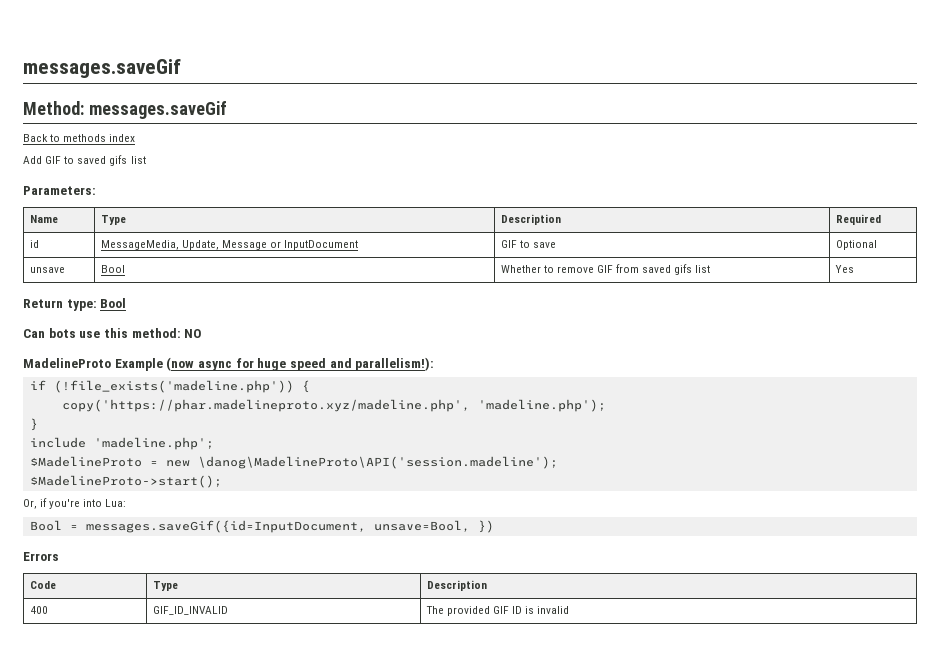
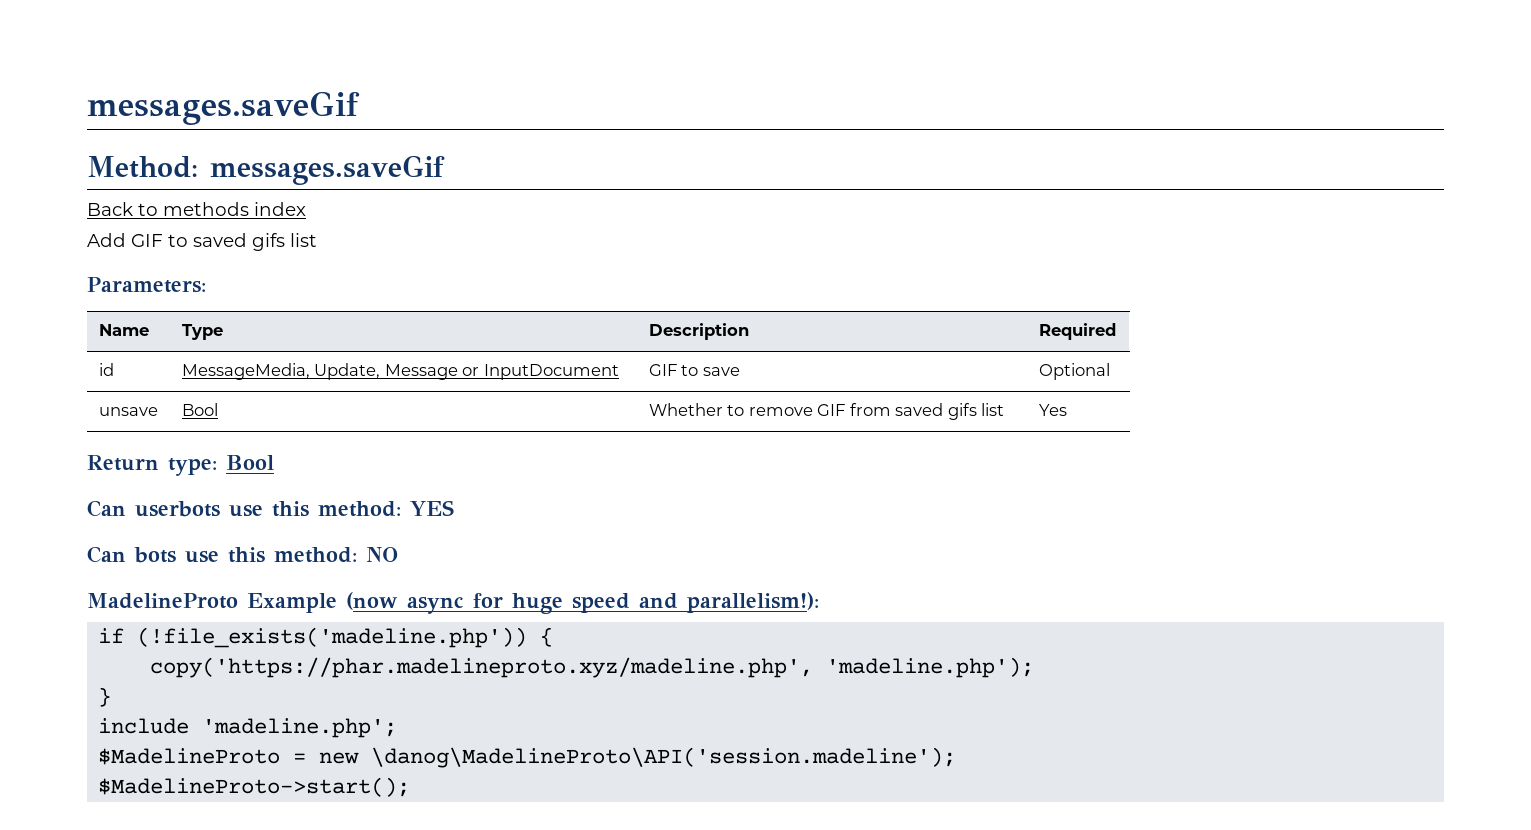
+ Can userbots use this method: YES
- Or, if you're into Lua:
- Bool = messages.saveGif({id=InputDocument, unsave=Bool, })
- Errors
- Code | Type | Description
- 400 | GIF_ID_INVALID | The provided GIF ID is invalid

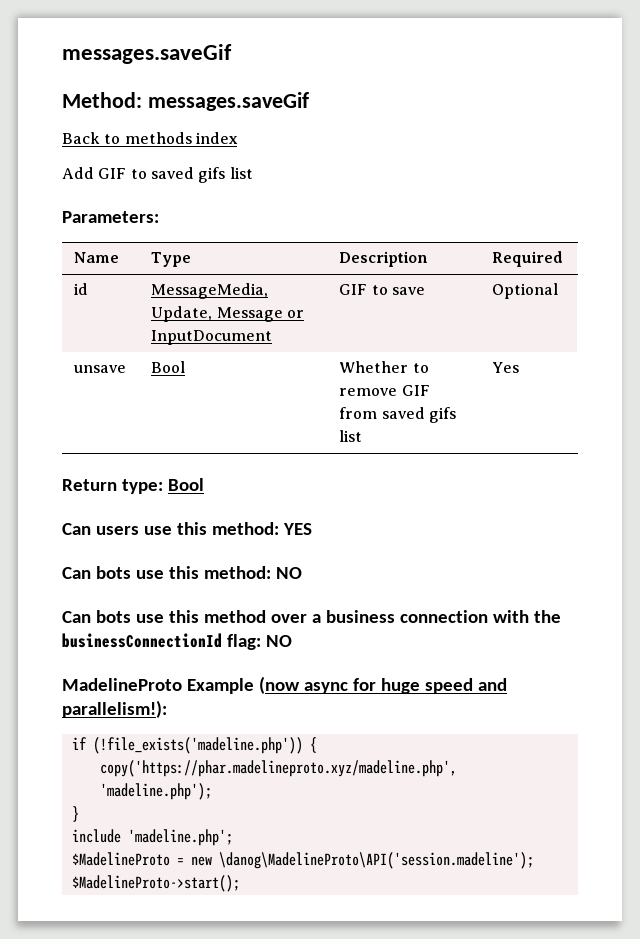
- Can userbots use this method: YES
+ Can users use this method: YES
+ Can bots use this method over a business connection with the businessConnectionId flag: NO

